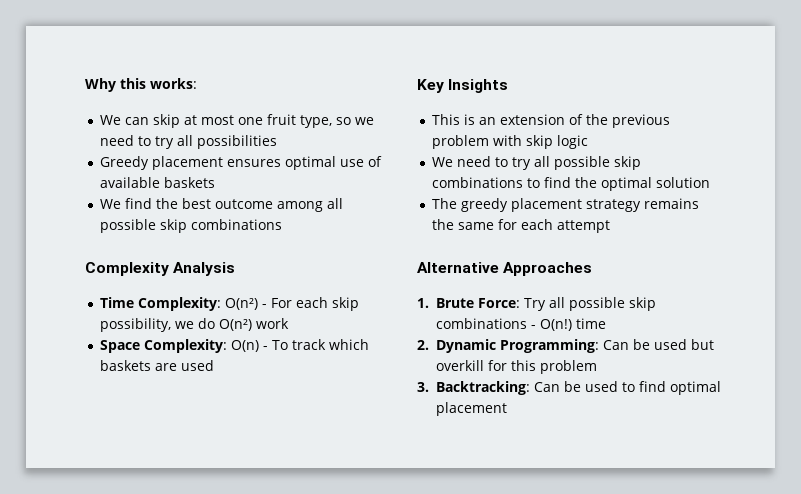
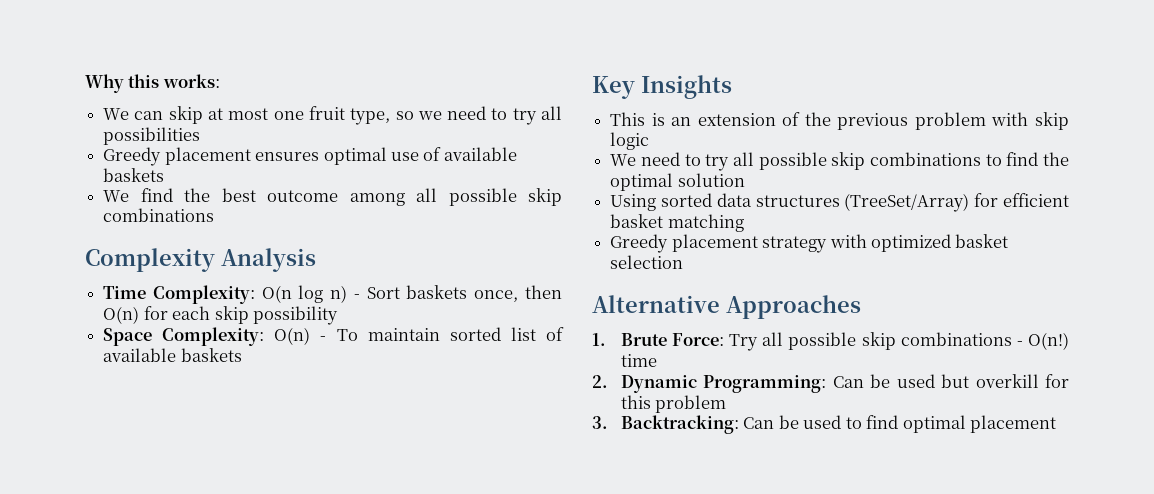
- Time Complexity: O(n²) - For each skip possibility, we do O(n²) work
+ Time Complexity: O(n log n) - Sort baskets once, then O(n) for each skip possibility
- Space Complexity: O(n) - To track which baskets are used
+ Space Complexity: O(n) - To maintain sorted list of available baskets
- The greedy placement strategy remains the same for each attempt
+ Using sorted data structures (TreeSet/Array) for efficient basket matching
+ Greedy placement strategy with optimized basket selection

